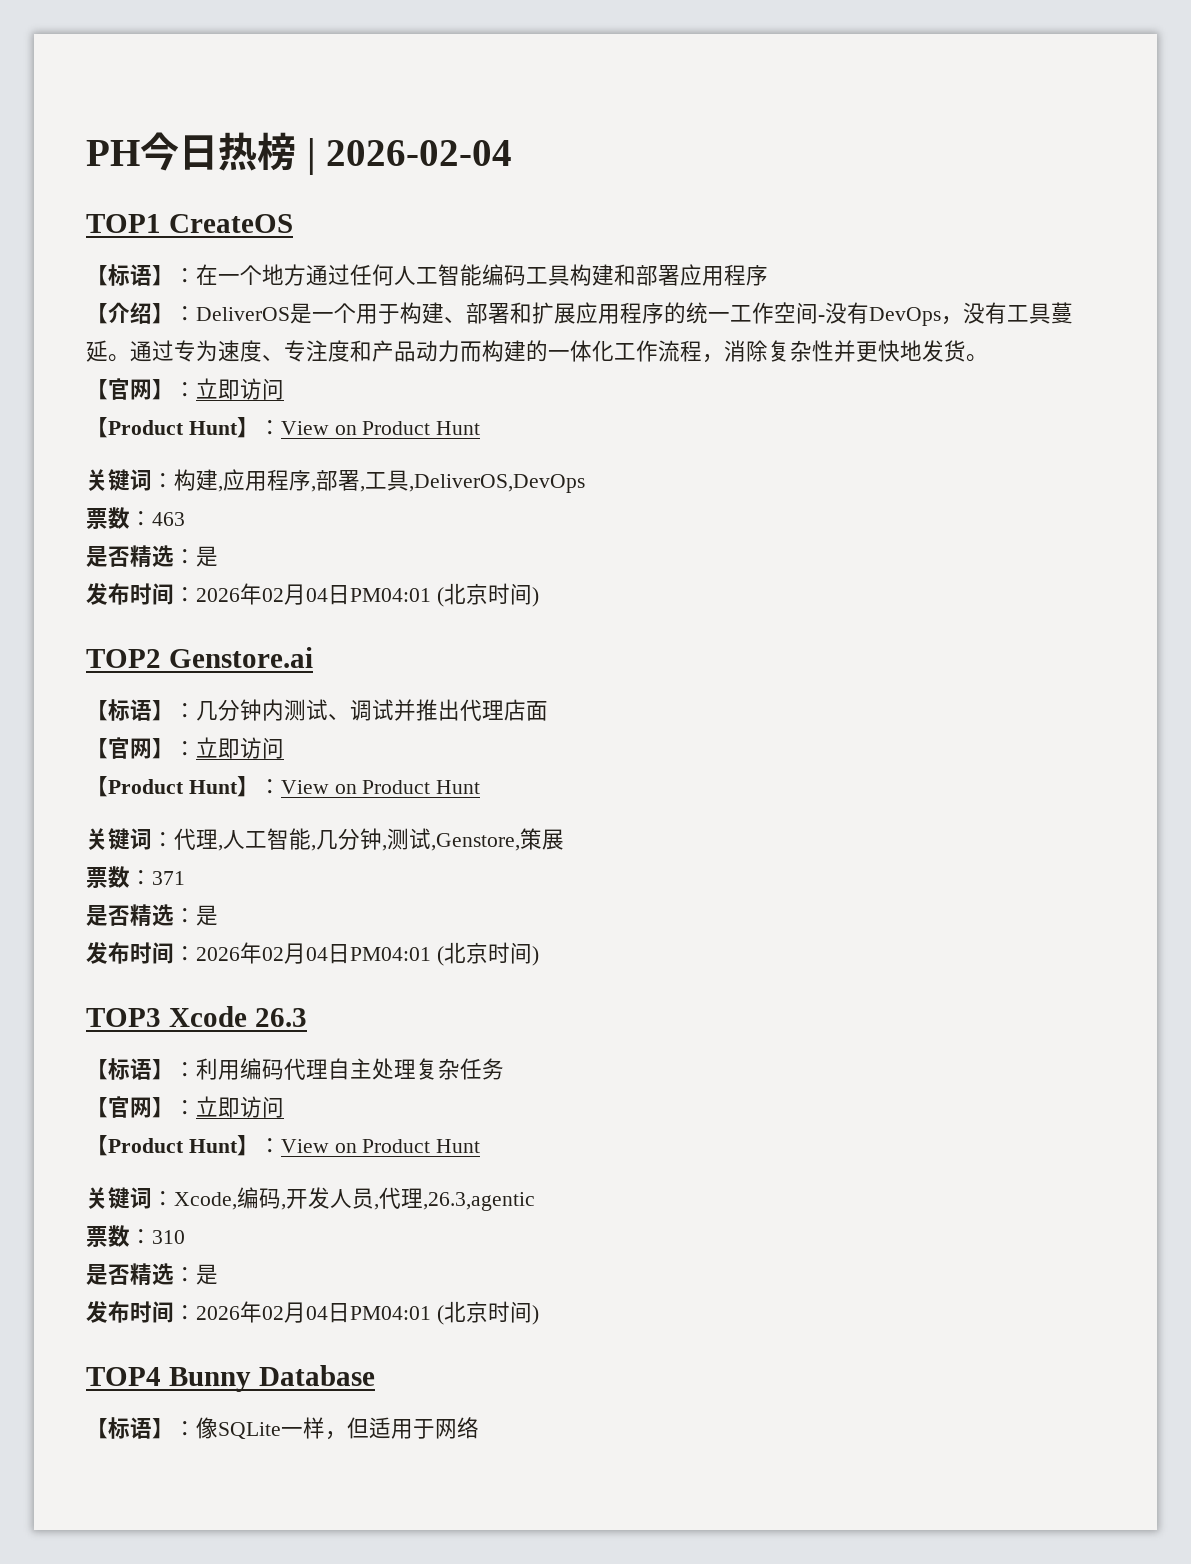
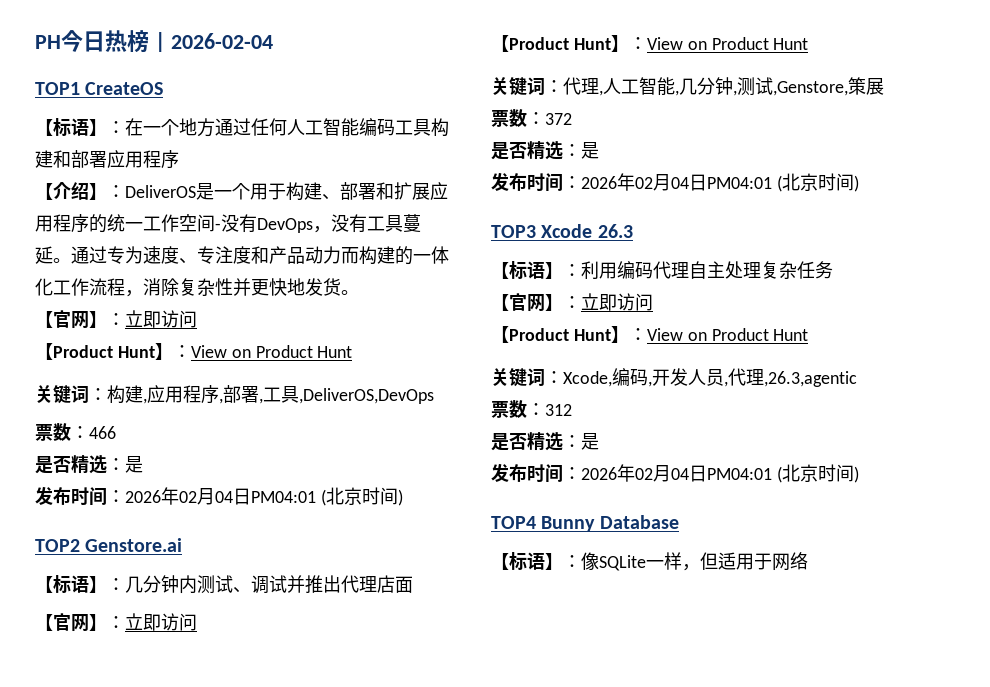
- 票数：463
+ 票数：466
- 票数：371
+ 票数：372
- 票数：310
+ 票数：312

